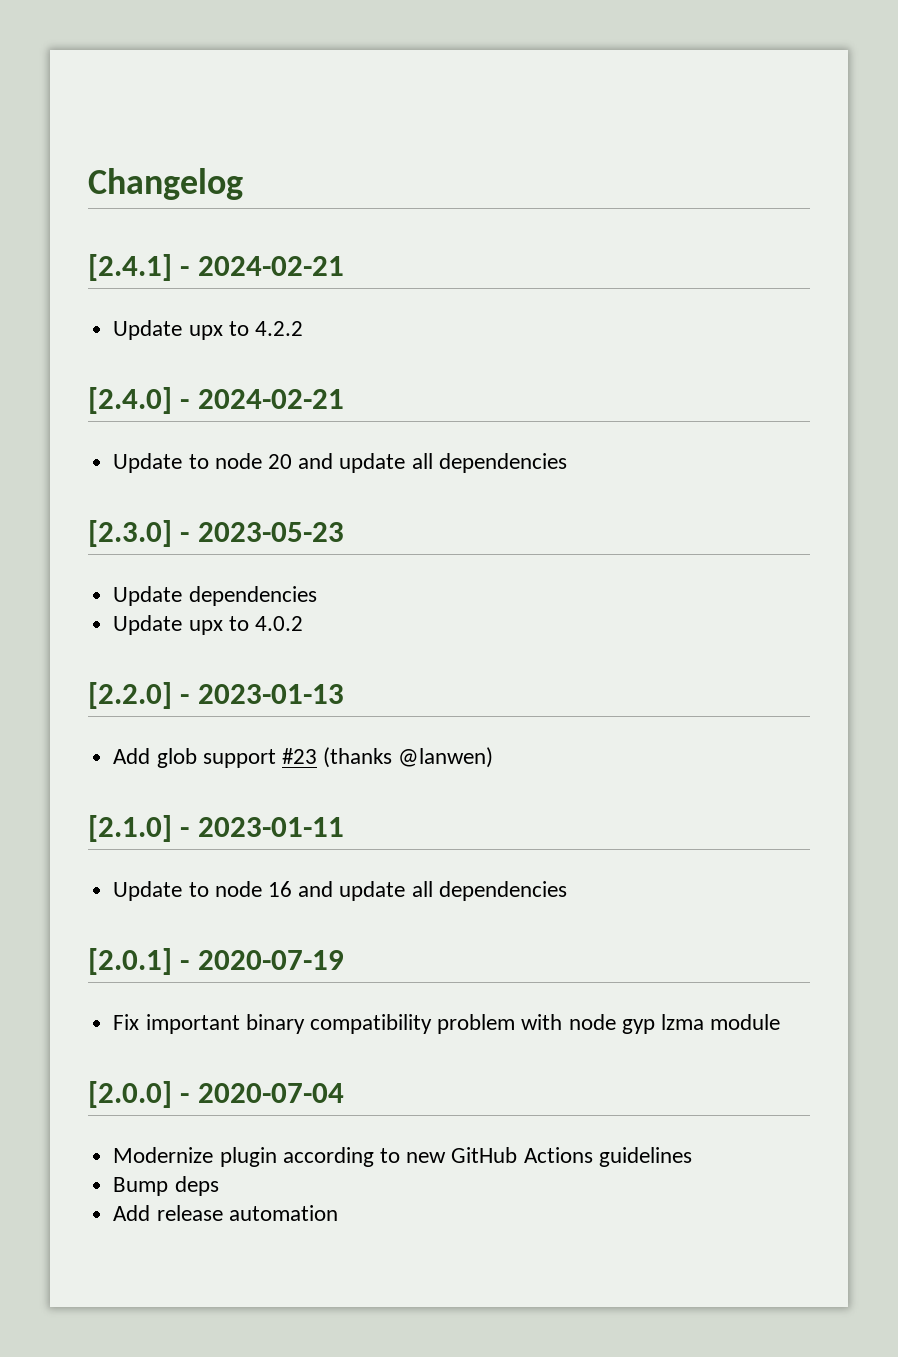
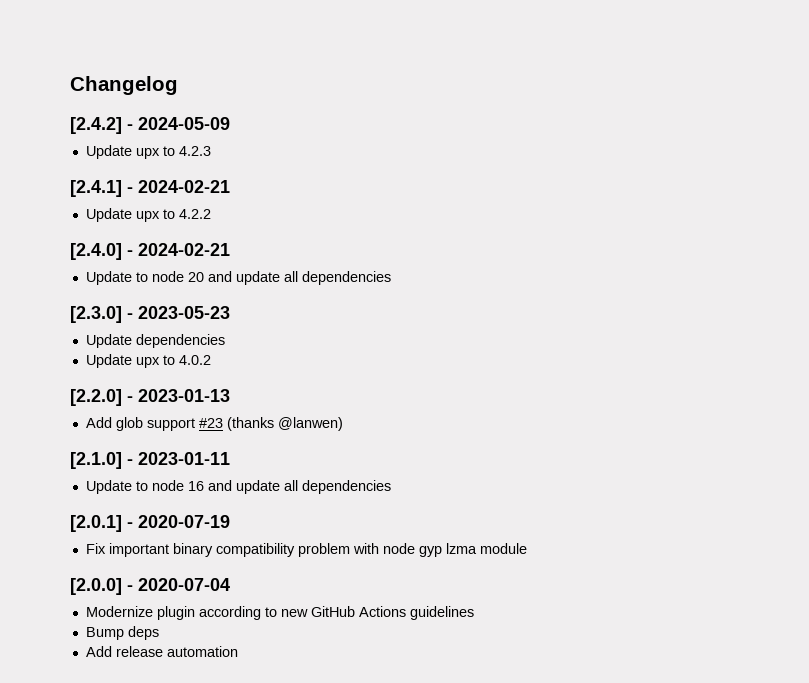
+ [2.4.2] - 2024-05-09
+ Update upx to 4.2.3

